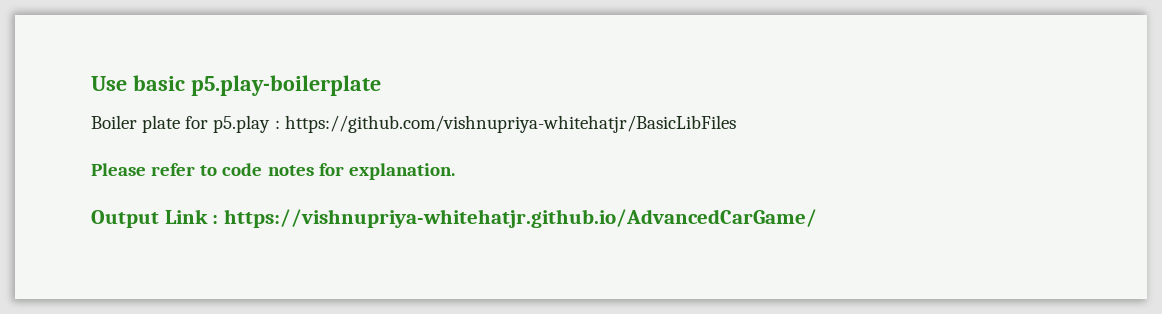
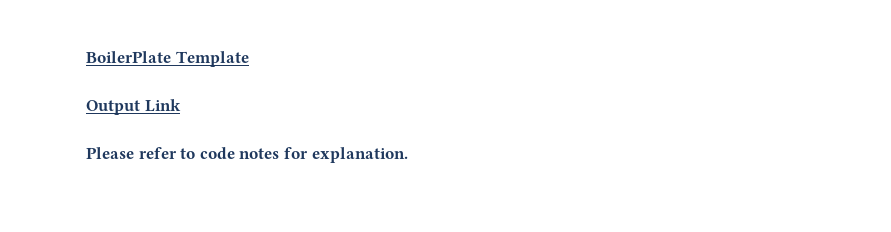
- Use basic p5.play-boilerplate
- Boiler plate for p5.play : https://github.com/vishnupriya-whitehatjr/BasicLibFiles
+ BoilerPlate Template
+ Output Link
- Output Link : https://vishnupriya-whitehatjr.github.io/AdvancedCarGame/

